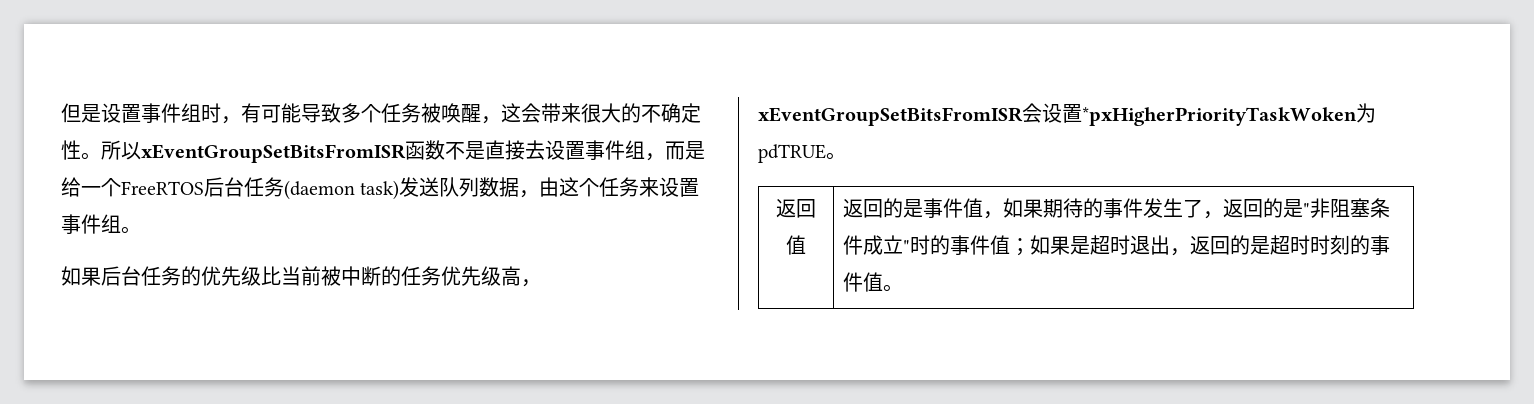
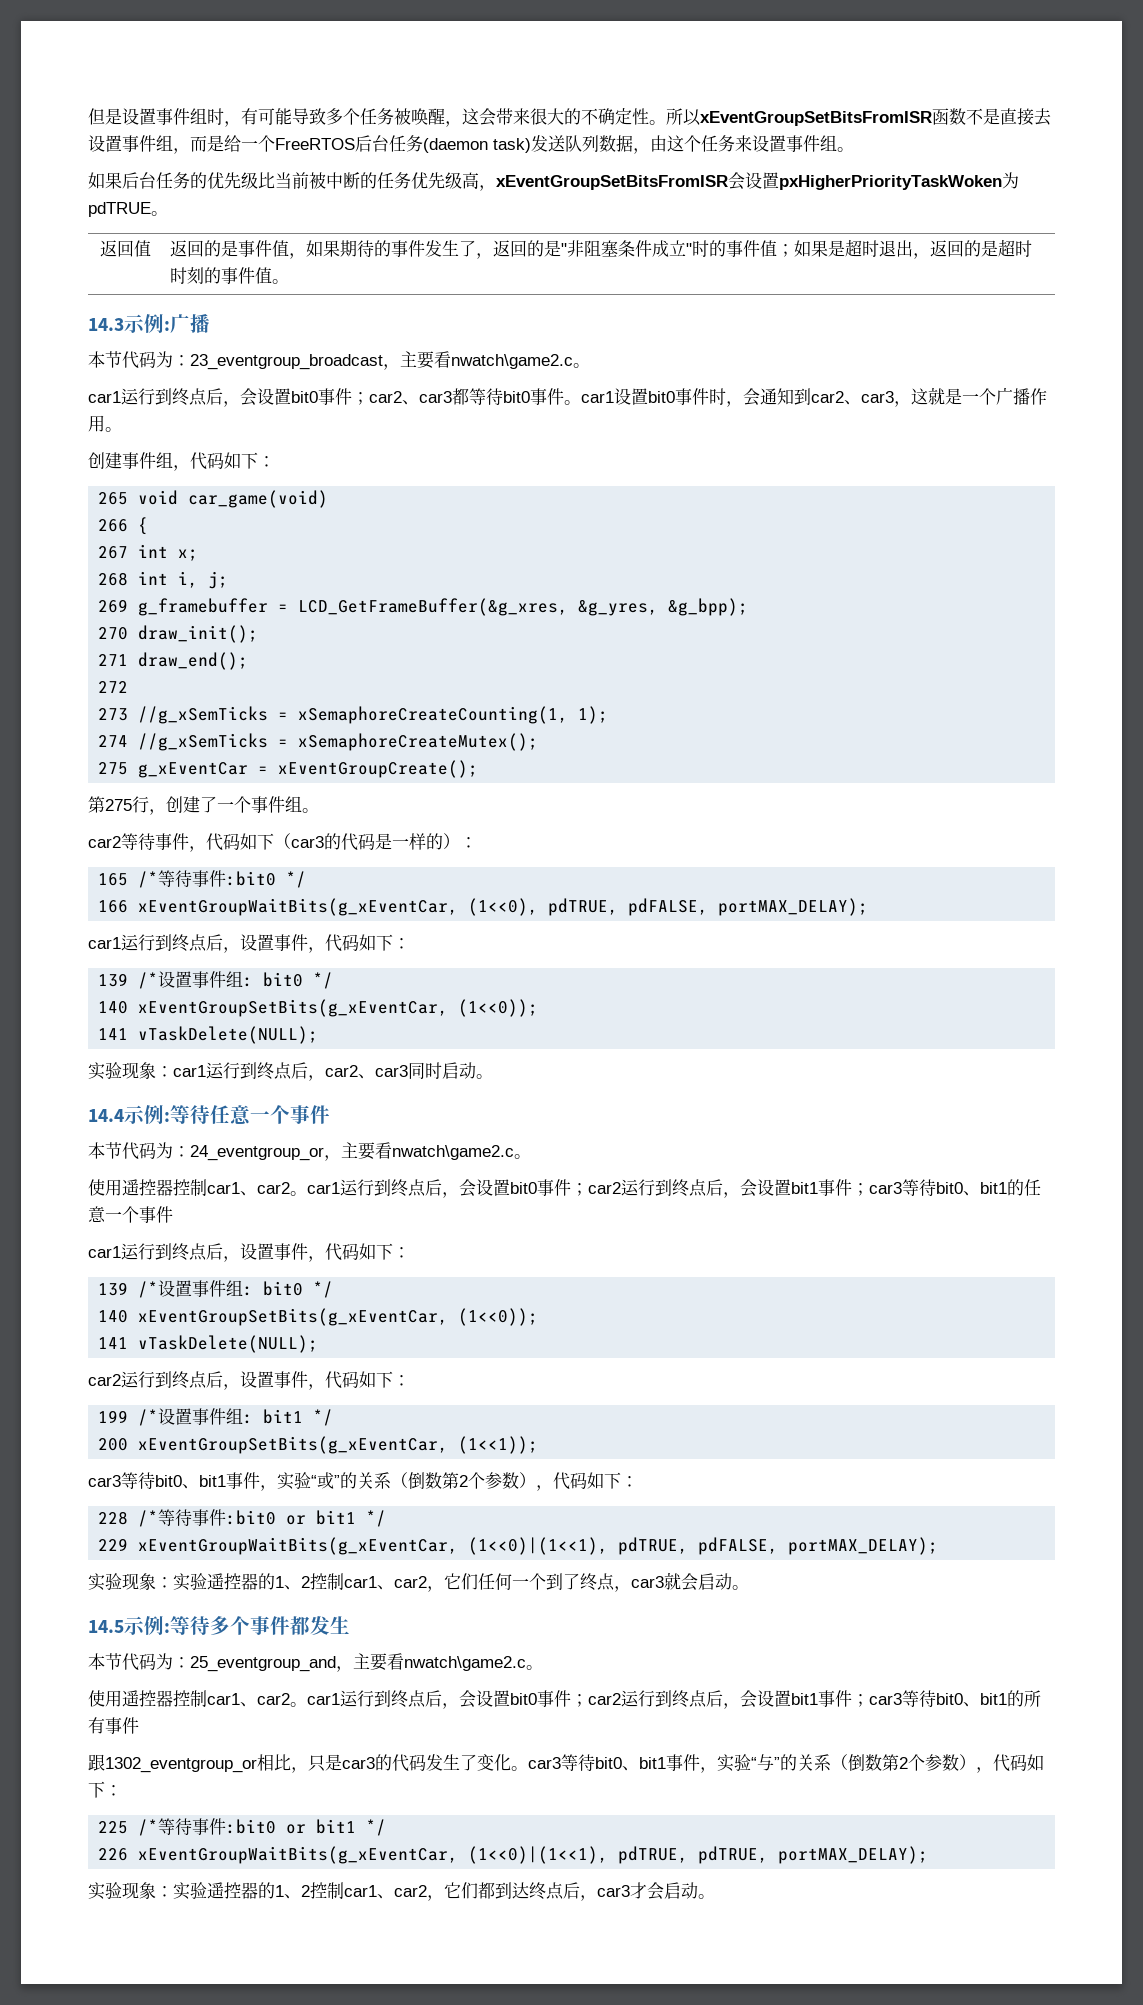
- 如果后台任务的优先级比当前被中断的任务优先级高，xEventGroupSetBitsFromISR会设置*pxHigherPriorityTaskWoken为pdTRUE。
+ 如果后台任务的优先级比当前被中断的任务优先级高，xEventGroupSetBitsFromISR会设置pxHigherPriorityTaskWoken为pdTRUE。
+ 14.3示例:广播
+ 本节代码为：23_eventgroup_broadcast，主要看nwatch\game2.c。
+ car1运行到终点后，会设置bit0事件；car2、car3都等待bit0事件。car1设置bit0事件时，会通知到car2、car3，这就是一个广播作用。
+ 创建事件组，代码如下：
+ 265 void car_game(void)
+ 266 {
+ 267 int x;
+ 268 int i, j;
+ 269 g_framebuffer = LCD_GetFrameBuffer(&g_xres, &g_yres, &g_bpp);
+ 270 draw_init();
+ 271 draw_end();
+ 272
+ 273 //g_xSemTicks = xSemaphoreCreateCounting(1, 1);
+ 274 //g_xSemTicks = xSemaphoreCreateMutex();
+ 275 g_xEventCar = xEventGroupCreate();
+ 第275行，创建了一个事件组。
+ car2等待事件，代码如下（car3的代码是一样的）：
+ 165 /*等待事件:bit0 */
+ 166 xEventGroupWaitBits(g_xEventCar, (1<<0), pdTRUE, pdFALSE, portMAX_DELAY);
+ car1运行到终点后，设置事件，代码如下：
+ 139 /*设置事件组: bit0 */
+ 140 xEventGroupSetBits(g_xEventCar, (1<<0));
+ 141 vTaskDelete(NULL);
+ 实验现象：car1运行到终点后，car2、car3同时启动。
+ 14.4示例:等待任意一个事件
+ 本节代码为：24_eventgroup_or，主要看nwatch\game2.c。
+ 使用遥控器控制car1、car2。car1运行到终点后，会设置bit0事件；car2运行到终点后，会设置bit1事件；car3等待bit0、bit1的任意一个事件
+ car1运行到终点后，设置事件，代码如下：
+ 139 /*设置事件组: bit0 */
+ 140 xEventGroupSetBits(g_xEventCar, (1<<0));
+ 141 vTaskDelete(NULL);
+ car2运行到终点后，设置事件，代码如下：
+ 199 /*设置事件组: bit1 */
+ 200 xEventGroupSetBits(g_xEventCar, (1<<1));
+ car3等待bit0、bit1事件，实验“或”的关系（倒数第2个参数），代码如下：
+ 228 /*等待事件:bit0 or bit1 */
+ 229 xEventGroupWaitBits(g_xEventCar, (1<<0)|(1<<1), pdTRUE, pdFALSE, portMAX_DELAY);
+ 实验现象：实验遥控器的1、2控制car1、car2，它们任何一个到了终点，car3就会启动。
+ 14.5示例:等待多个事件都发生
+ 本节代码为：25_eventgroup_and，主要看nwatch\game2.c。
+ 使用遥控器控制car1、car2。car1运行到终点后，会设置bit0事件；car2运行到终点后，会设置bit1事件；car3等待bit0、bit1的所有事件
+ 跟1302_eventgroup_or相比，只是car3的代码发生了变化。car3等待bit0、bit1事件，实验“与”的关系（倒数第2个参数），代码如下：
+ 225 /*等待事件:bit0 or bit1 */
+ 226 xEventGroupWaitBits(g_xEventCar, (1<<0)|(1<<1), pdTRUE, pdTRUE, portMAX_DELAY);
+ 实验现象：实验遥控器的1、2控制car1、car2，它们都到达终点后，car3才会启动。

